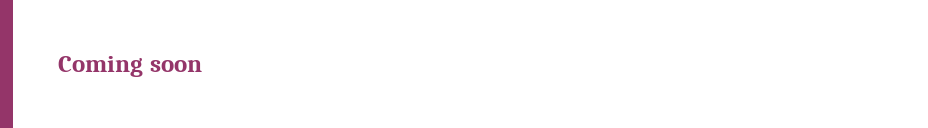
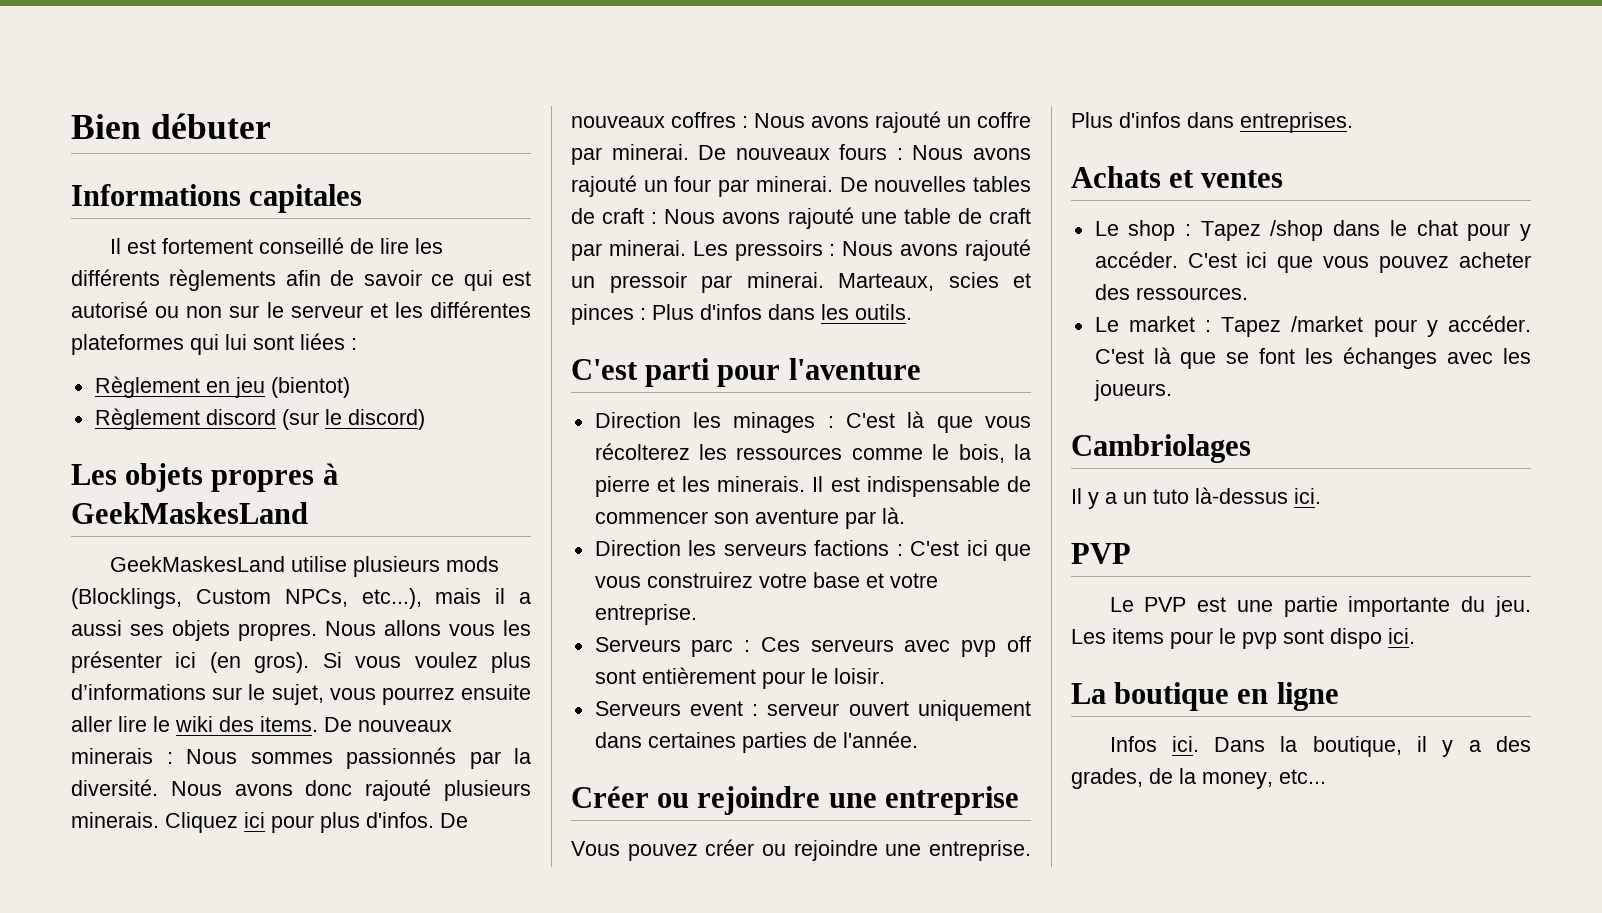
- Coming soon
+ Bien débuter
+ Informations capitales
+ Il est fortement conseillé de lire les différents règlements afin de savoir ce qui est autorisé ou non sur le serveur et les différentes plateformes qui lui sont liées :
+ Règlement en jeu (bientot)
+ Règlement discord (sur le discord)
+ Les objets propres à GeekMaskesLand
+ GeekMaskesLand utilise plusieurs mods (Blocklings, Custom NPCs, etc...), mais il a aussi ses objets propres. Nous allons vous les présenter ici (en gros). Si vous voulez plus d’informations sur le sujet, vous pourrez ensuite aller lire le wiki des items. De nouveaux minerais : Nous sommes passionnés par la diversité. Nous avons donc rajouté plusieurs minerais. Cliquez ici pour plus d'infos. De nouveaux coffres : Nous avons rajouté un coffre par minerai. De nouveaux fours : Nous avons rajouté un four par minerai. De nouvelles tables de craft : Nous avons rajouté une table de craft par minerai. Les pressoirs : Nous avons rajouté un pressoir par minerai. Marteaux, scies et pinces : Plus d'infos dans les outils.
+ C'est parti pour l'aventure
+ Direction les minages : C'est là que vous récolterez les ressources comme le bois, la pierre et les minerais. Il est indispensable de commencer son aventure par là.
+ Direction les serveurs factions : C'est ici que vous construirez votre base et votre entreprise.
+ Serveurs parc : Ces serveurs avec pvp off sont entièrement pour le loisir.
+ Serveurs event : serveur ouvert uniquement dans certaines parties de l'année.
+ Créer ou rejoindre une entreprise
+ Vous pouvez créer ou rejoindre une entreprise. Plus d'infos dans entreprises.
+ Achats et ventes
+ Le shop : Tapez /shop dans le chat pour y accéder. C'est ici que vous pouvez acheter des ressources.
+ Le market : Tapez /market pour y accéder. C'est là que se font les échanges avec les joueurs.
+ Cambriolages
+ Il y a un tuto là-dessus ici.
+ PVP
+ Le PVP est une partie importante du jeu. Les items pour le pvp sont dispo ici.
+ La boutique en ligne
+ Infos ici. Dans la boutique, il y a des grades, de la money, etc...

